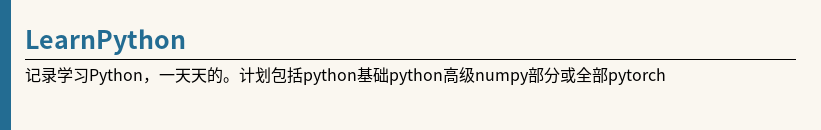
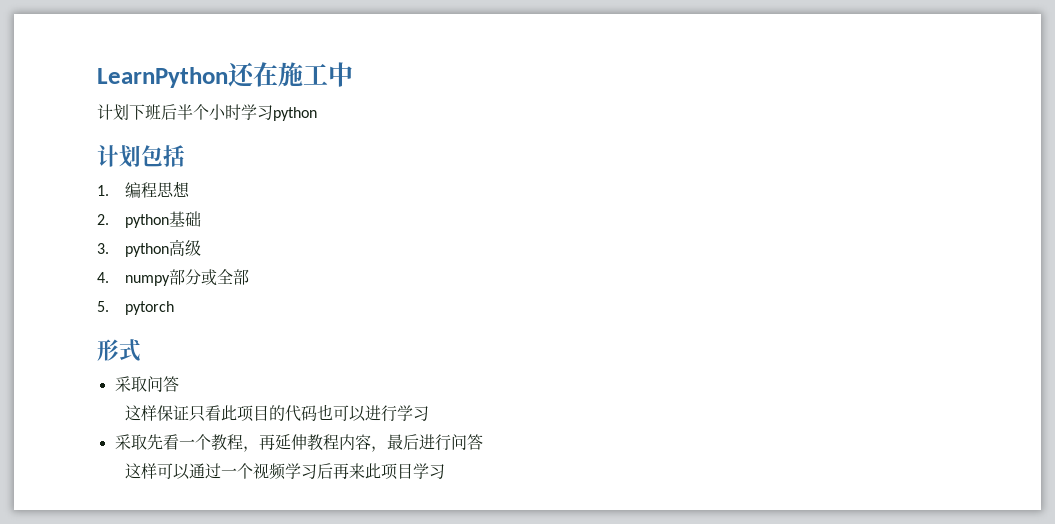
- LearnPython
- 记录学习Python，一天天的。计划包括python基础python高级numpy部分或全部pytorch
+ LearnPython还在施工中
+ 计划下班后半个小时学习python
+ 计划包括
+ 1.编程思想
+ 2. python基础
+ 3. python高级
+ 4. numpy部分或全部
+ 5. pytorch
+ 形式
+ 采取问答
+ 这样保证只看此项目的代码也可以进行学习
+ 采取先看一个教程，再延伸教程内容，最后进行问答
+ 这样可以通过一个视频学习后再来此项目学习

